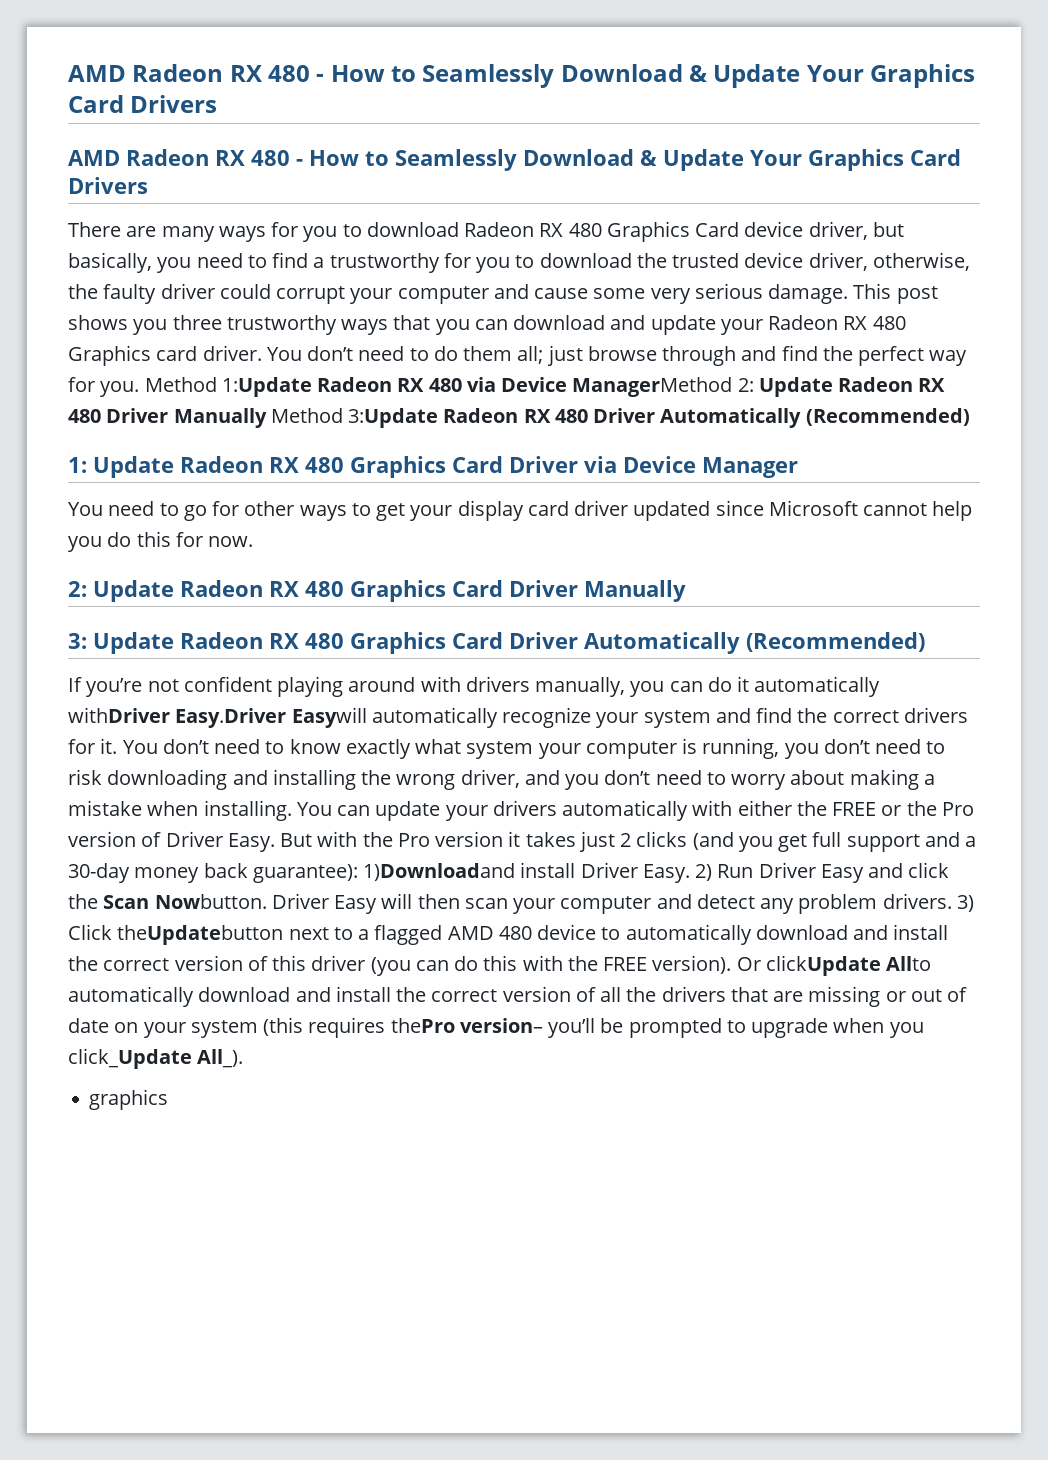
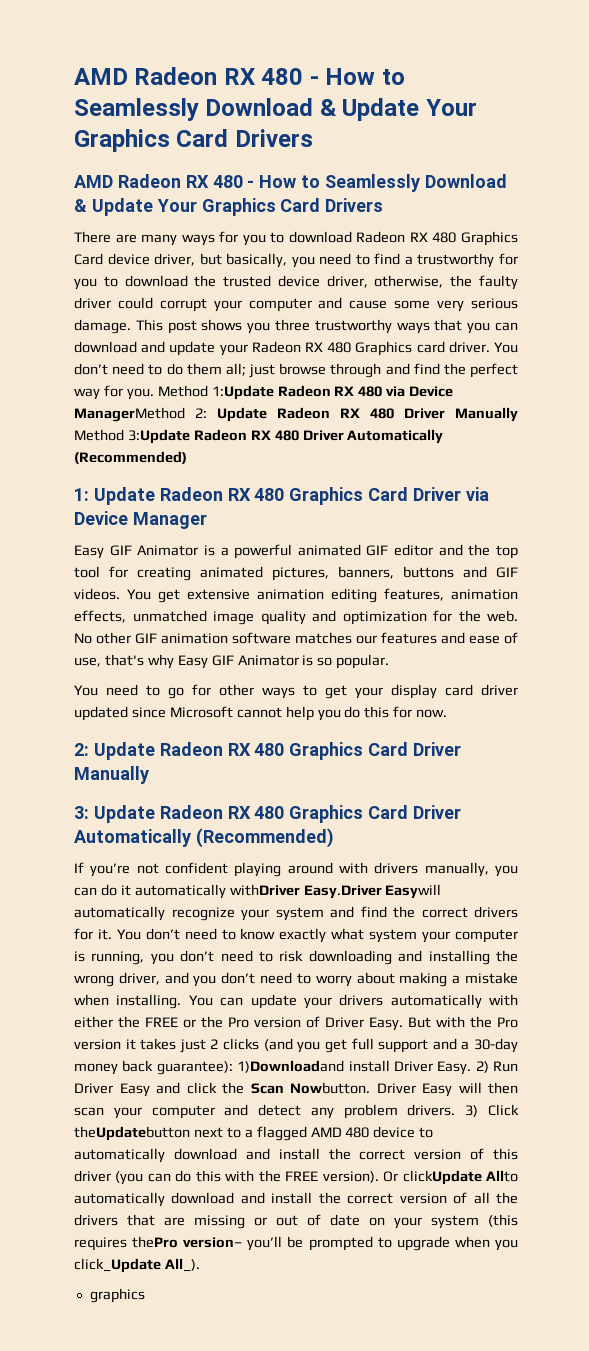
+ Easy GIF Animator is a powerful animated GIF editor and the top tool for creating animated pictures, banners, buttons and GIF videos. You get extensive animation editing features, animation effects, unmatched image quality and optimization for the web. No other GIF animation software matches our features and ease of use, that's why Easy GIF Animator is so popular.

